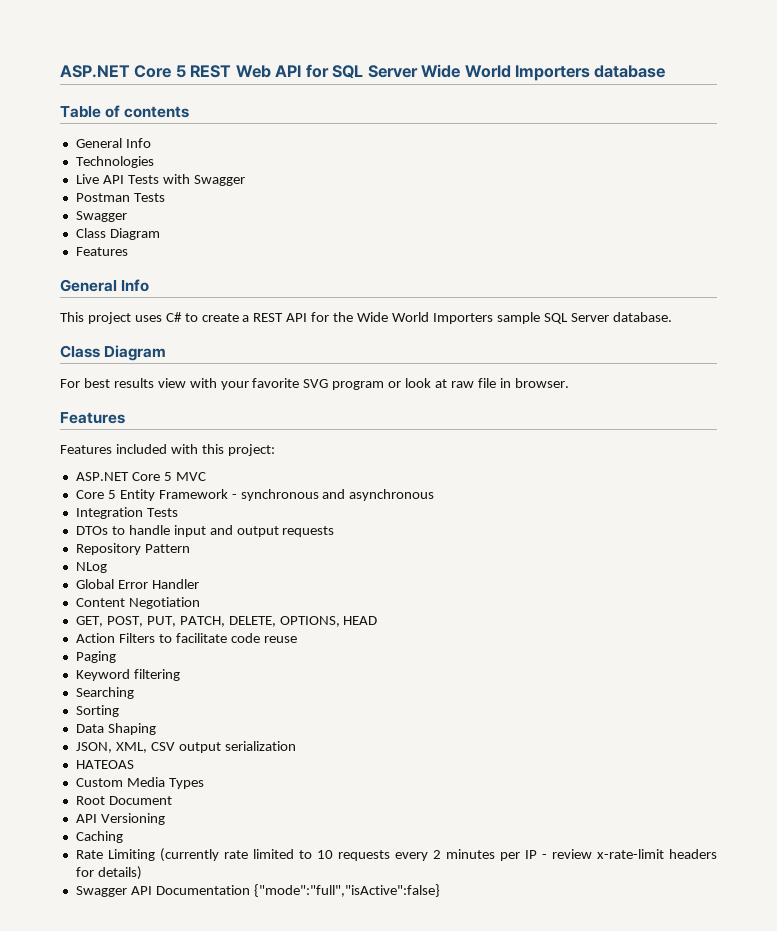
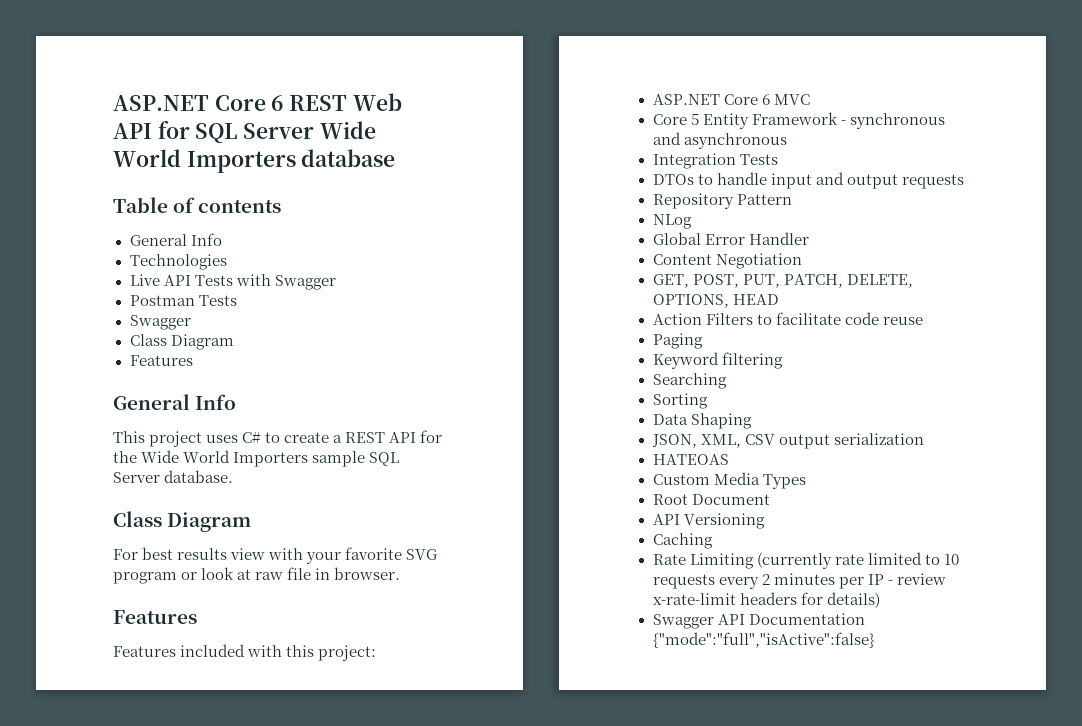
- ASP.NET Core 5 REST Web API for SQL Server Wide World Importers database
+ ASP.NET Core 6 REST Web API for SQL Server Wide World Importers database
- ASP.NET Core 5 MVC
+ ASP.NET Core 6 MVC

